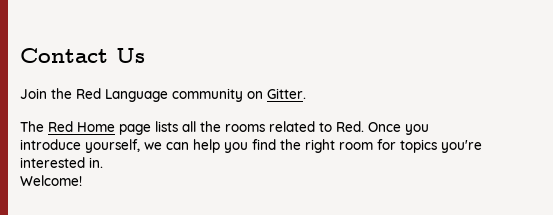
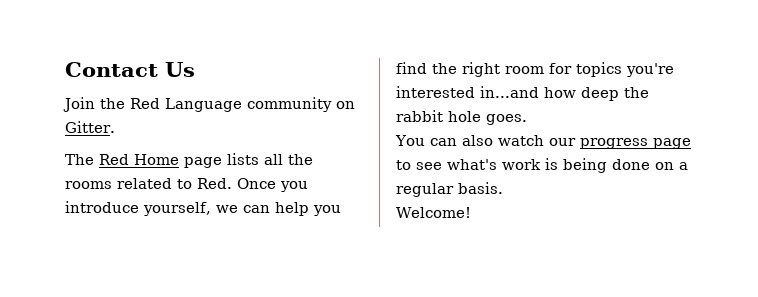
- The Red Home page lists all the rooms related to Red. Once you introduce yourself, we can help you find the right room for topics you're interested in.
+ The Red Home page lists all the rooms related to Red. Once you introduce yourself, we can help you find the right room for topics you're interested in...and how deep the rabbit hole goes.
+ You can also watch our progress page to see what's work is being done on a regular basis.

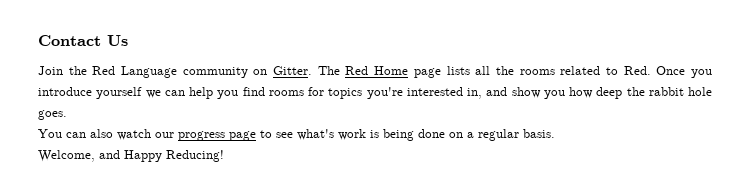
- Join the Red Language community on Gitter.
- The Red Home page lists all the rooms related to Red. Once you introduce yourself, we can help you find the right room for topics you're interested in...and how deep the rabbit hole goes.
+ Join the Red Language community on Gitter. The Red Home page lists all the rooms related to Red. Once you introduce yourself we can help you find rooms for topics you're interested in, and show you how deep the rabbit hole goes.
- Welcome!
+ Welcome, and Happy Reducing!

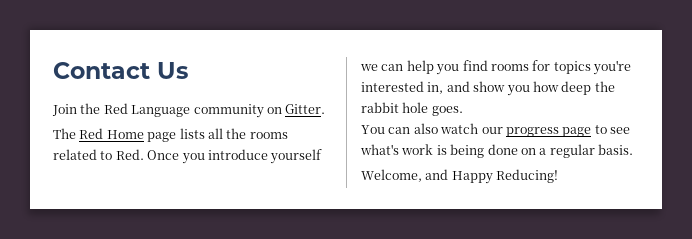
- Join the Red Language community on Gitter. The Red Home page lists all the rooms related to Red. Once you introduce yourself we can help you find rooms for topics you're interested in, and show you how deep the rabbit hole goes.
+ Join the Red Language community on Gitter.
+ The Red Home page lists all the rooms related to Red. Once you introduce yourself we can help you find rooms for topics you're interested in, and show you how deep the rabbit hole goes.

